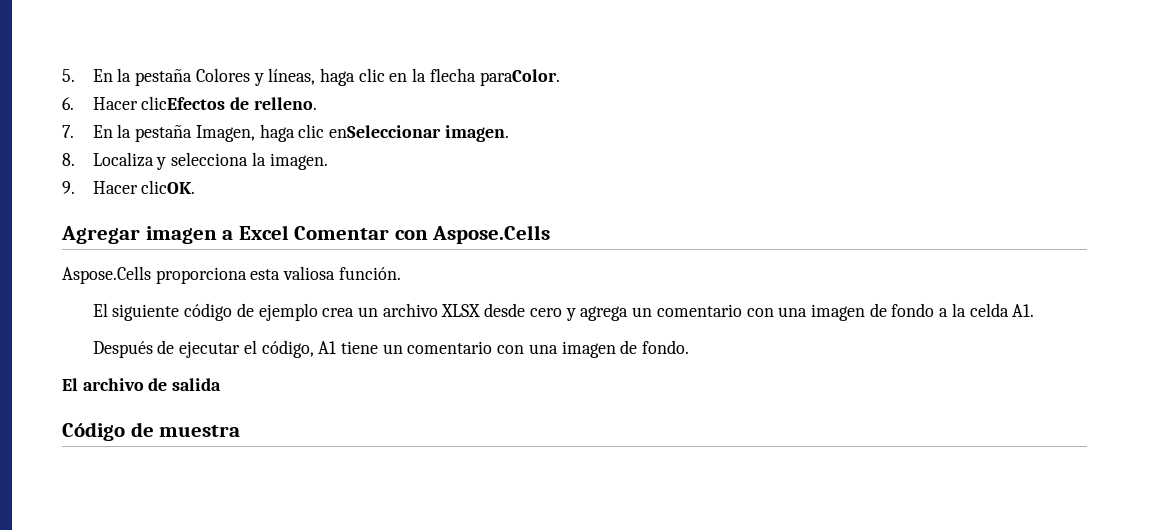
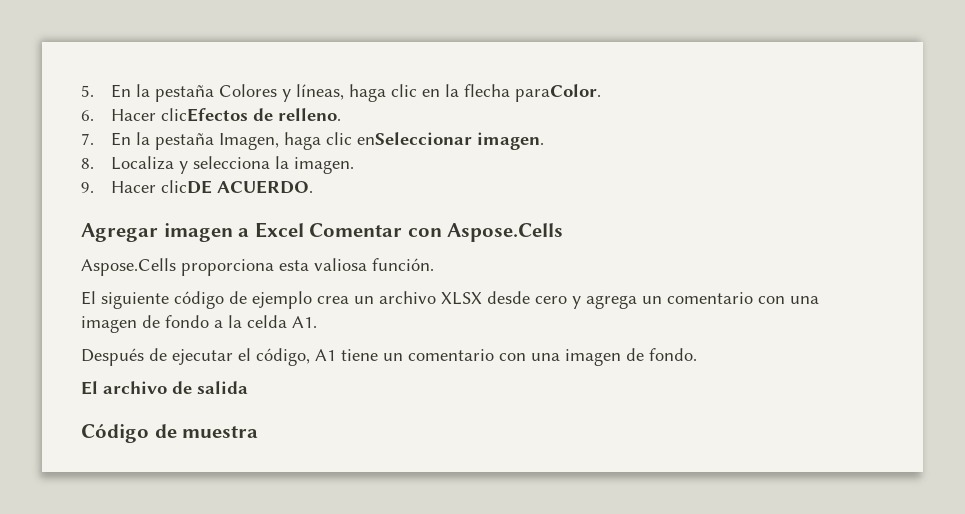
- 9. Hacer clicOK.
+ 9. Hacer clicDE ACUERDO.

